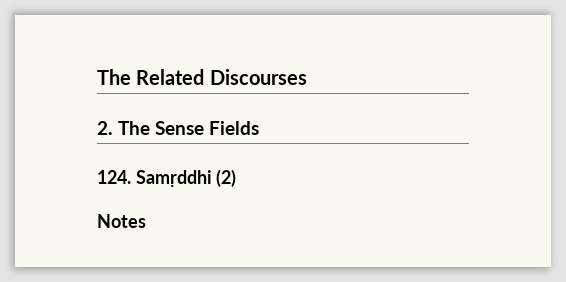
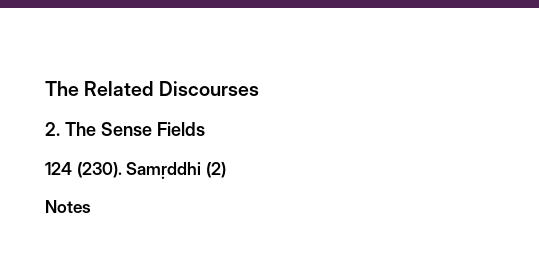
- 124. Samṛddhi (2)
+ 124 (230). Samṛddhi (2)

